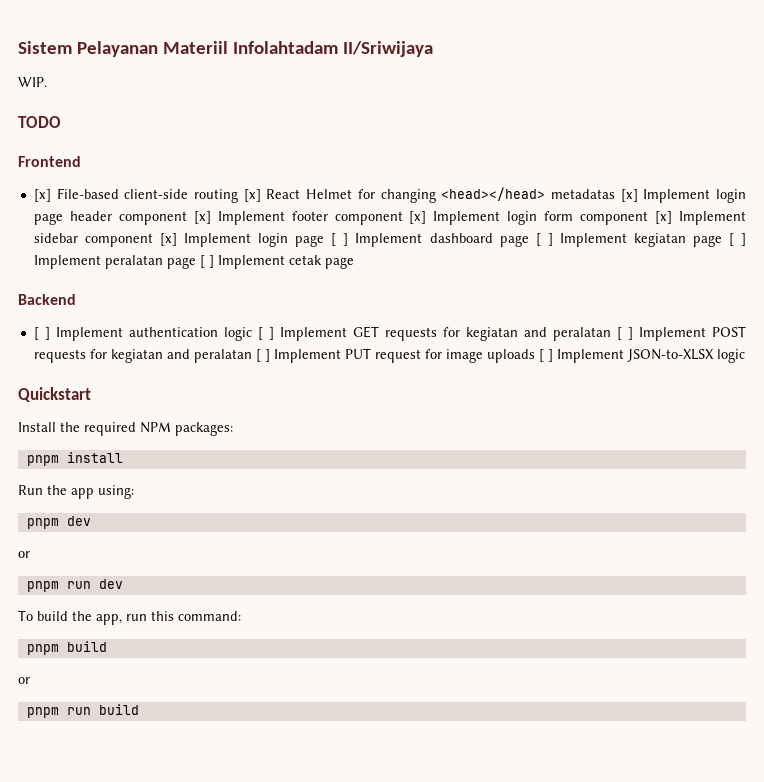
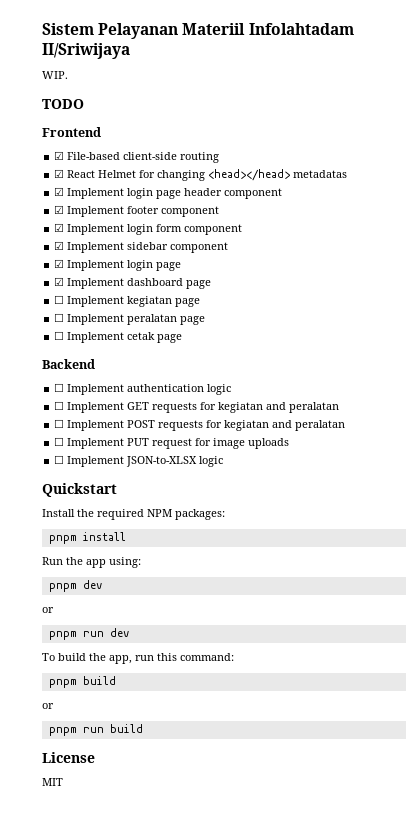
- [x] File-based client-side routing [x] React Helmet for changing <head></head> metadatas [x] Implement login page header component [x] Implement footer component [x] Implement login form component [x] Implement sidebar component [x] Implement login page [ ] Implement dashboard page [ ] Implement kegiatan page [ ] Implement peralatan page [ ] Implement cetak page
+ ☑ File-based client-side routing
+ ☑ React Helmet for changing <head></head> metadatas
+ ☑ Implement login page header component
+ ☑ Implement footer component
+ ☑ Implement login form component
+ ☑ Implement sidebar component
+ ☑ Implement login page
+ ☑ Implement dashboard page
+ ☐ Implement kegiatan page
+ ☐ Implement peralatan page
+ ☐ Implement cetak page
- [ ] Implement authentication logic [ ] Implement GET requests for kegiatan and peralatan [ ] Implement POST requests for kegiatan and peralatan [ ] Implement PUT request for image uploads [ ] Implement JSON-to-XLSX logic
+ ☐ Implement authentication logic
+ ☐ Implement GET requests for kegiatan and peralatan
+ ☐ Implement POST requests for kegiatan and peralatan
+ ☐ Implement PUT request for image uploads
+ ☐ Implement JSON-to-XLSX logic
+ License
+ MIT

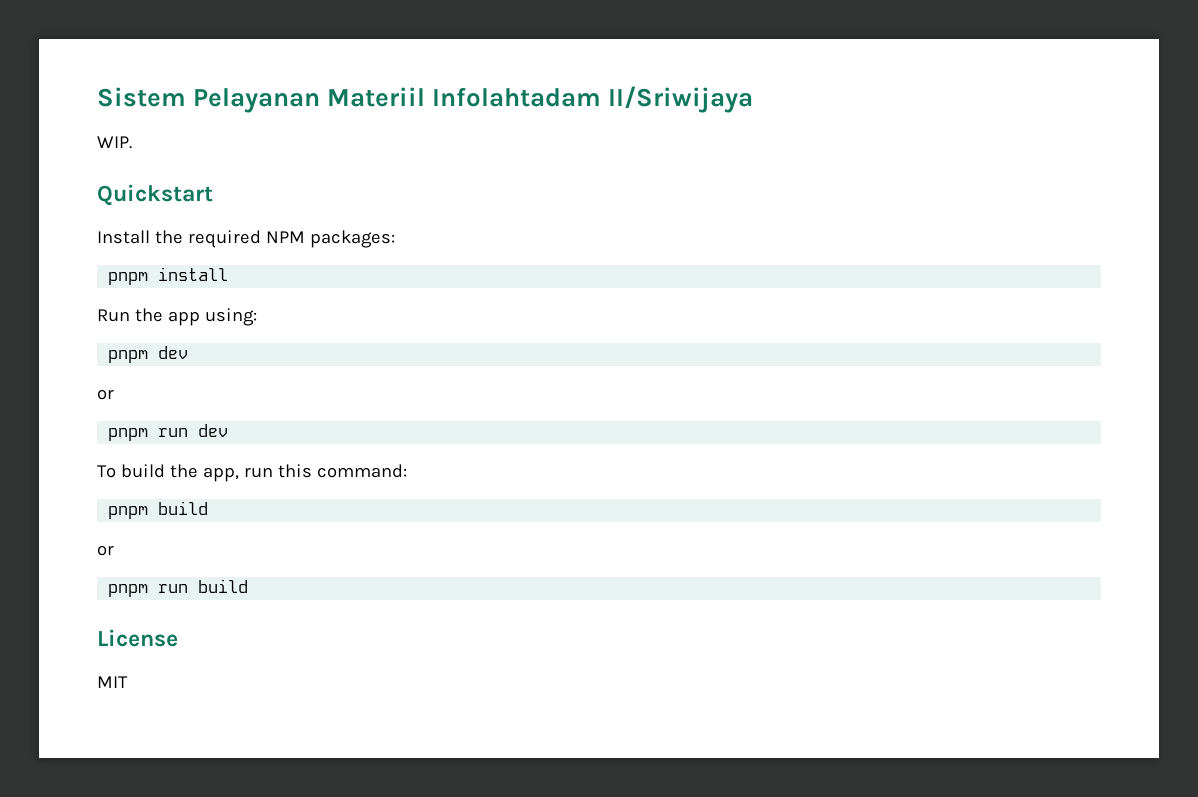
- TODO
- Frontend
- ☑ File-based client-side routing
- ☑ React Helmet for changing <head></head> metadatas
- ☑ Implement login page header component
- ☑ Implement footer component
- ☑ Implement login form component
- ☑ Implement sidebar component
- ☑ Implement login page
- ☑ Implement dashboard page
- ☐ Implement kegiatan page
- ☐ Implement peralatan page
- ☐ Implement cetak page
- Backend
- ☐ Implement authentication logic
- ☐ Implement GET requests for kegiatan and peralatan
- ☐ Implement POST requests for kegiatan and peralatan
- ☐ Implement PUT request for image uploads
- ☐ Implement JSON-to-XLSX logic

